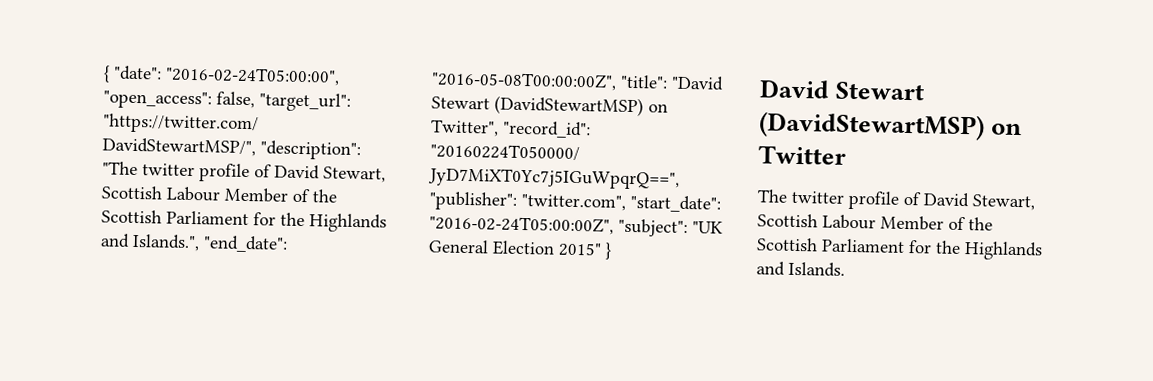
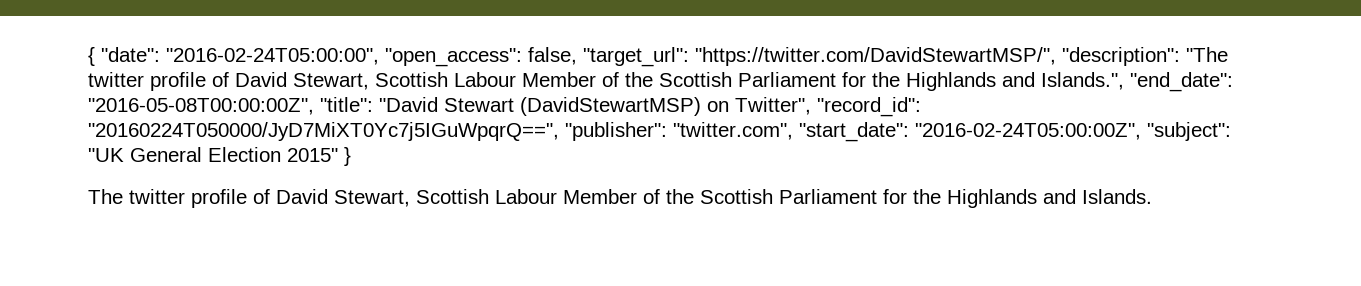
- David Stewart (DavidStewartMSP) on Twitter

